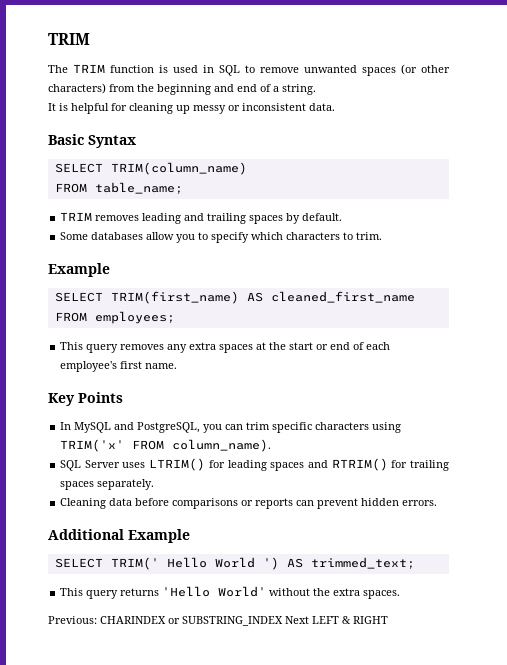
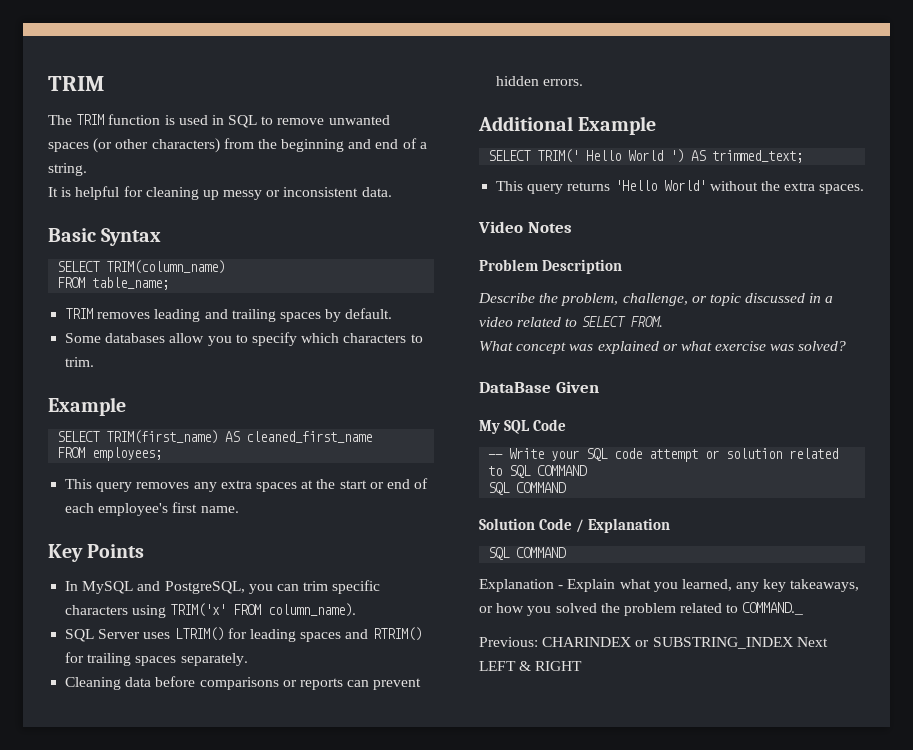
+ Video Notes
+ Problem Description
+ Describe the problem, challenge, or topic discussed in a video related to SELECT FROM.
+ What concept was explained or what exercise was solved?
+ DataBase Given
+ My SQL Code
+ -- Write your SQL code attempt or solution related to SQL COMMAND
+ SQL COMMAND
+ Solution Code / Explanation
+ SQL COMMAND
+ Explanation - Explain what you learned, any key takeaways, or how you solved the problem related to COMMAND._

